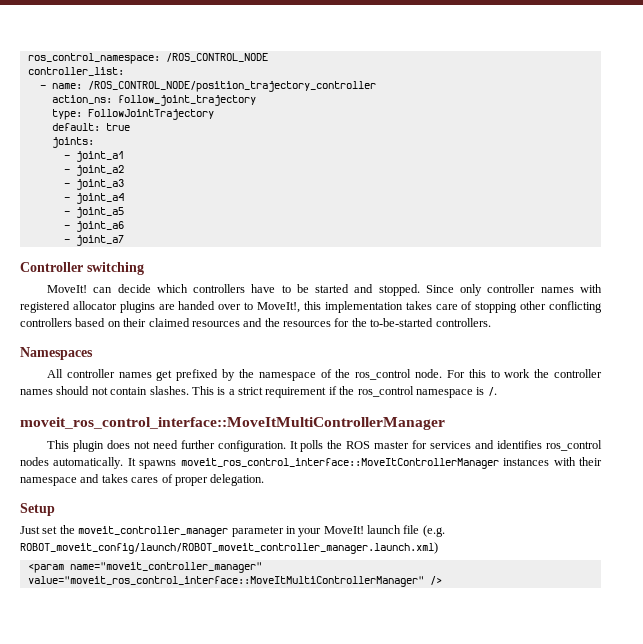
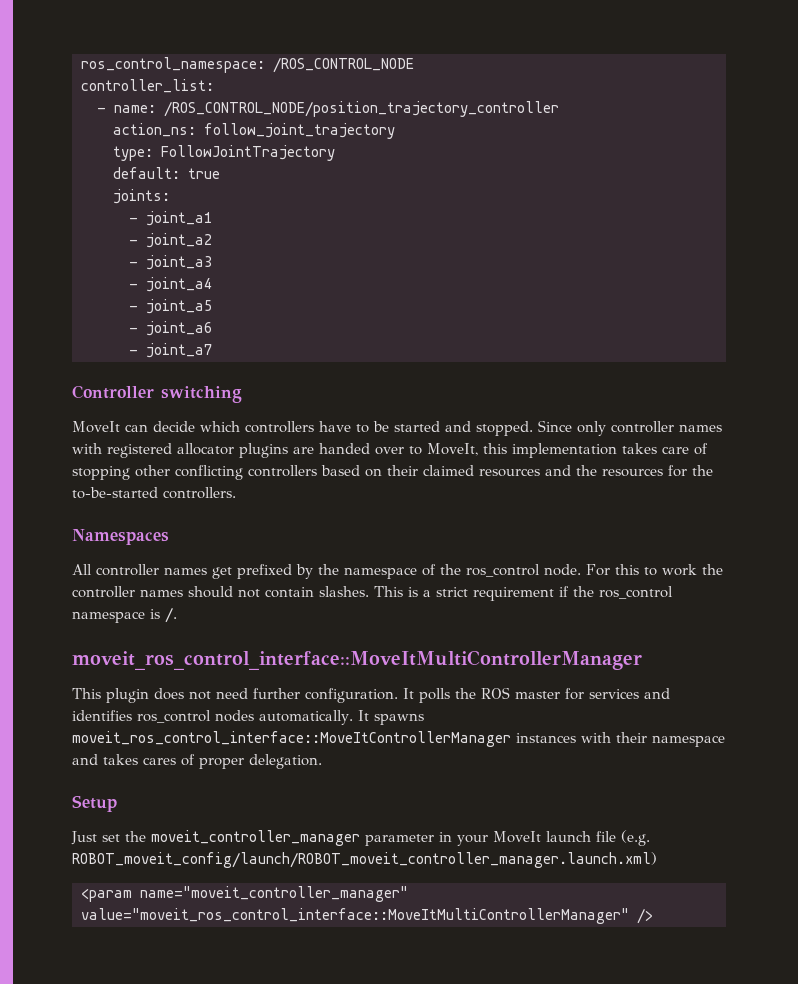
- MoveIt! can decide which controllers have to be started and stopped.
+ MoveIt can decide which controllers have to be started and stopped.
- Since only controller names with registered allocator plugins are handed over to MoveIt!, this implementation takes care of stopping other conflicting controllers based on their claimed resources and the resources for the to-be-started controllers.
+ Since only controller names with registered allocator plugins are handed over to MoveIt, this implementation takes care of stopping other conflicting controllers based on their claimed resources and the resources for the to-be-started controllers.
- Just set the moveit_controller_manager parameter in your MoveIt! launch file (e.g. ROBOT_moveit_config/launch/ROBOT_moveit_controller_manager.launch.xml)
+ Just set the moveit_controller_manager parameter in your MoveIt launch file (e.g. ROBOT_moveit_config/launch/ROBOT_moveit_controller_manager.launch.xml)

